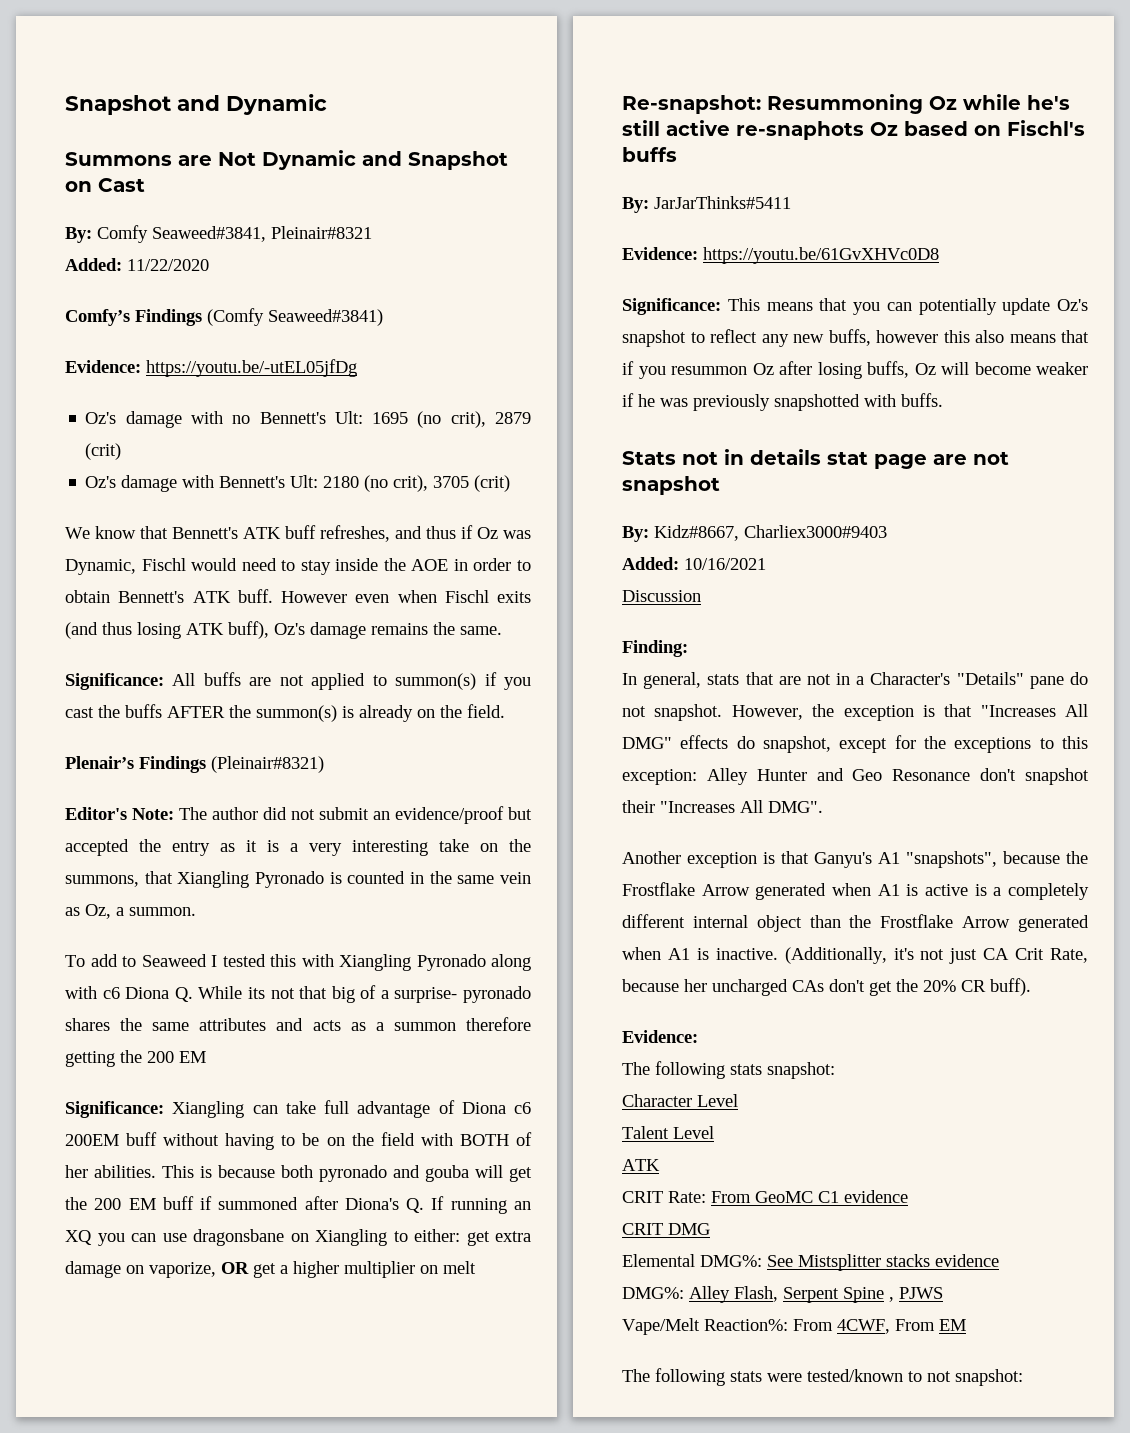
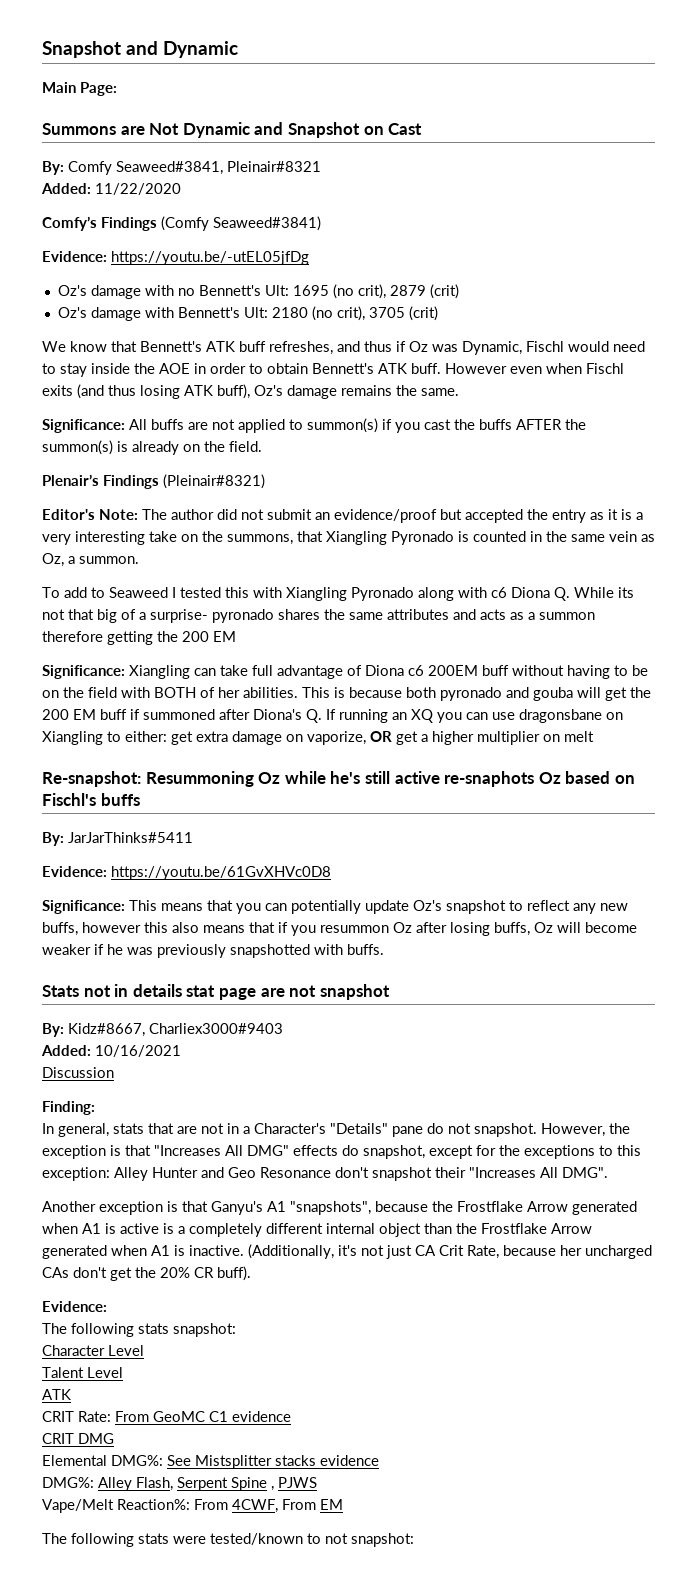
+ Main Page:

